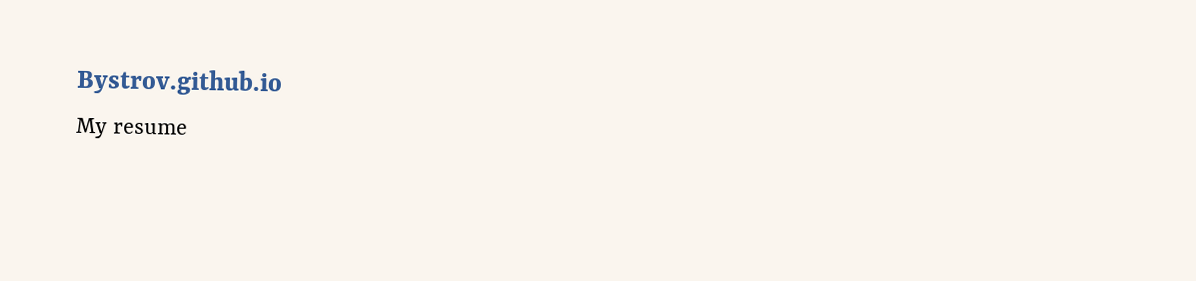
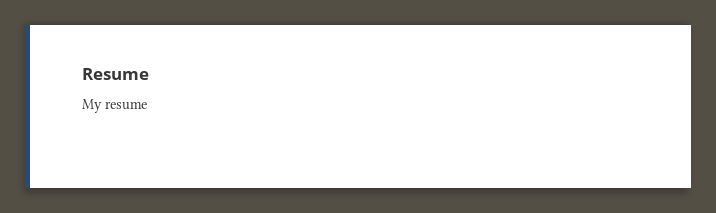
- Bystrov.github.io
+ Resume

